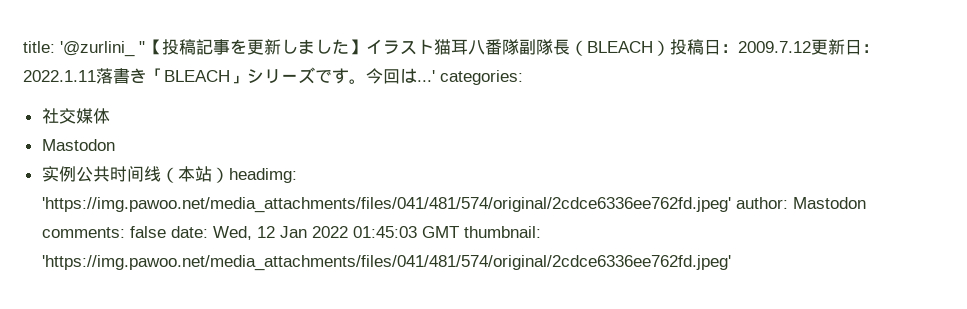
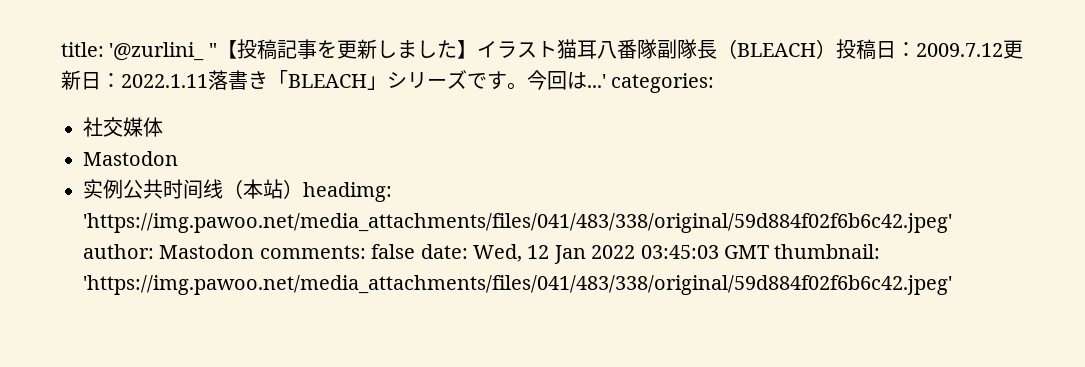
- 实例公共时间线（本站）headimg: 'https://img.pawoo.net/media_attachments/files/041/481/574/original/2cdce6336ee762fd.jpeg' author: Mastodon comments: false date: Wed, 12 Jan 2022 01:45:03 GMT thumbnail: 'https://img.pawoo.net/media_attachments/files/041/481/574/original/2cdce6336ee762fd.jpeg'
+ 实例公共时间线（本站）headimg: 'https://img.pawoo.net/media_attachments/files/041/483/338/original/59d884f02f6b6c42.jpeg' author: Mastodon comments: false date: Wed, 12 Jan 2022 03:45:03 GMT thumbnail: 'https://img.pawoo.net/media_attachments/files/041/483/338/original/59d884f02f6b6c42.jpeg'

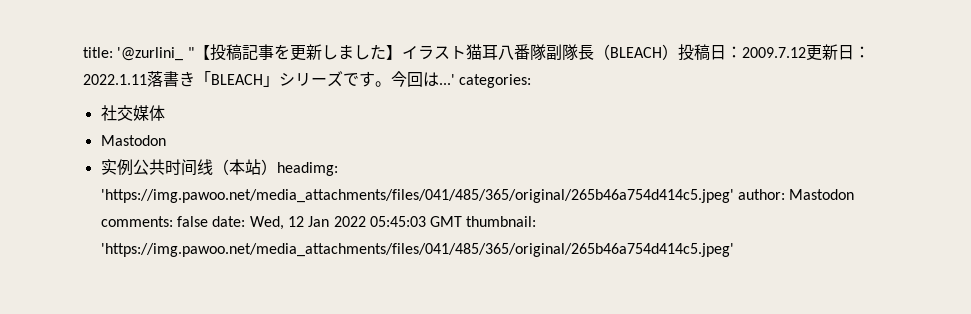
- 实例公共时间线（本站）headimg: 'https://img.pawoo.net/media_attachments/files/041/483/338/original/59d884f02f6b6c42.jpeg' author: Mastodon comments: false date: Wed, 12 Jan 2022 03:45:03 GMT thumbnail: 'https://img.pawoo.net/media_attachments/files/041/483/338/original/59d884f02f6b6c42.jpeg'
+ 实例公共时间线（本站）headimg: 'https://img.pawoo.net/media_attachments/files/041/485/365/original/265b46a754d414c5.jpeg' author: Mastodon comments: false date: Wed, 12 Jan 2022 05:45:03 GMT thumbnail: 'https://img.pawoo.net/media_attachments/files/041/485/365/original/265b46a754d414c5.jpeg'

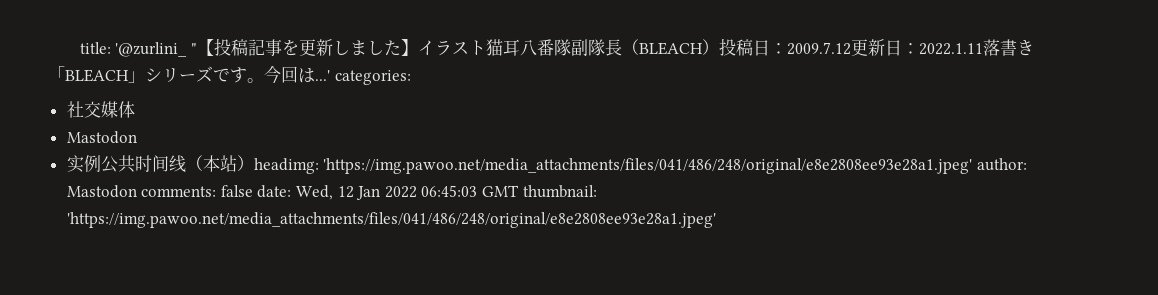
- 实例公共时间线（本站）headimg: 'https://img.pawoo.net/media_attachments/files/041/485/365/original/265b46a754d414c5.jpeg' author: Mastodon comments: false date: Wed, 12 Jan 2022 05:45:03 GMT thumbnail: 'https://img.pawoo.net/media_attachments/files/041/485/365/original/265b46a754d414c5.jpeg'
+ 实例公共时间线（本站）headimg: 'https://img.pawoo.net/media_attachments/files/041/486/248/original/e8e2808ee93e28a1.jpeg' author: Mastodon comments: false date: Wed, 12 Jan 2022 06:45:03 GMT thumbnail: 'https://img.pawoo.net/media_attachments/files/041/486/248/original/e8e2808ee93e28a1.jpeg'

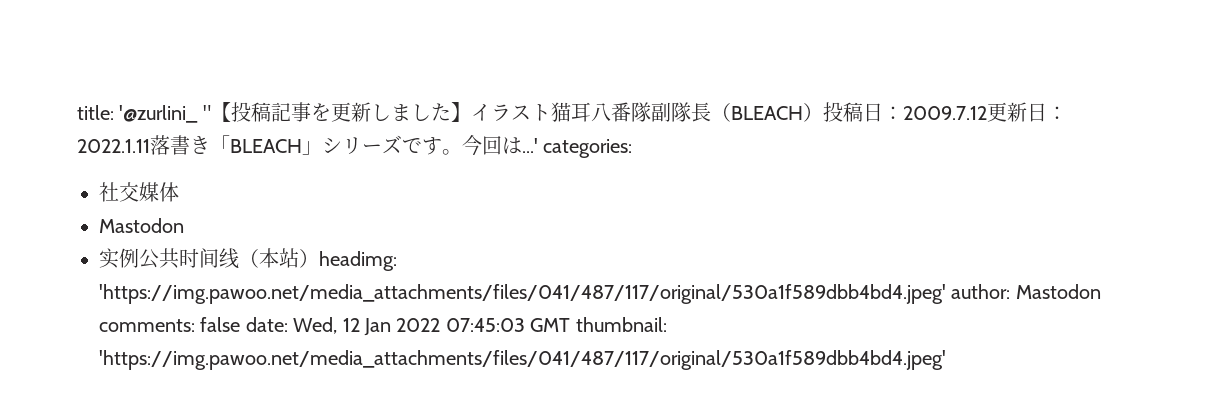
- 实例公共时间线（本站）headimg: 'https://img.pawoo.net/media_attachments/files/041/486/248/original/e8e2808ee93e28a1.jpeg' author: Mastodon comments: false date: Wed, 12 Jan 2022 06:45:03 GMT thumbnail: 'https://img.pawoo.net/media_attachments/files/041/486/248/original/e8e2808ee93e28a1.jpeg'
+ 实例公共时间线（本站）headimg: 'https://img.pawoo.net/media_attachments/files/041/487/117/original/530a1f589dbb4bd4.jpeg' author: Mastodon comments: false date: Wed, 12 Jan 2022 07:45:03 GMT thumbnail: 'https://img.pawoo.net/media_attachments/files/041/487/117/original/530a1f589dbb4bd4.jpeg'

